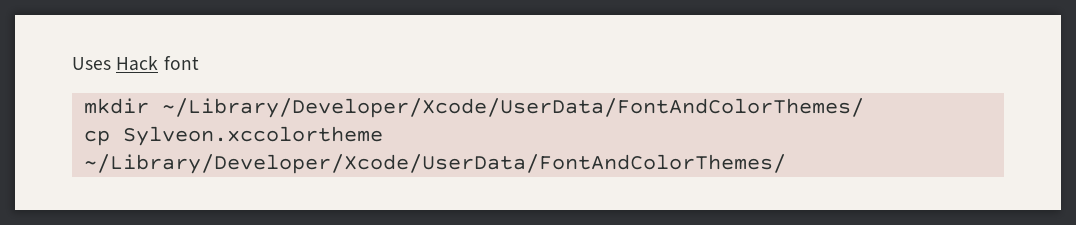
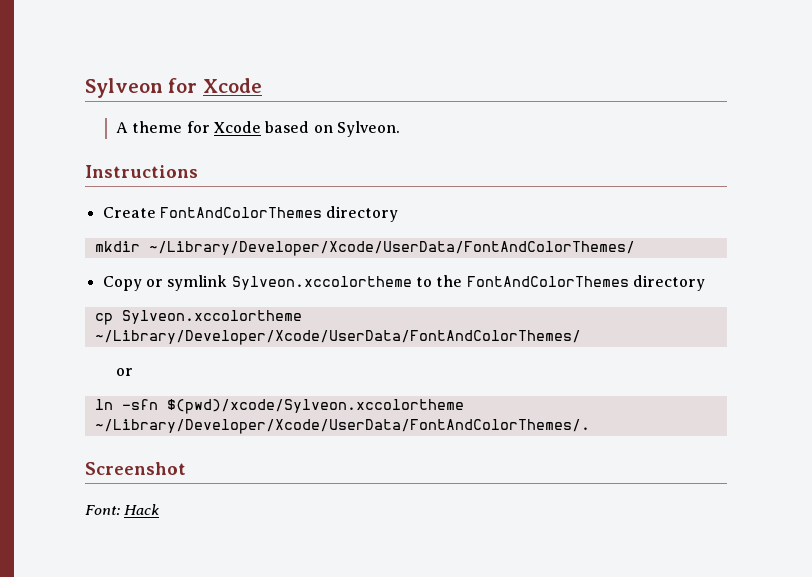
- Uses Hack font
+ Sylveon for Xcode
+ A theme for Xcode based on Sylveon.
+ Instructions
+ Create FontAndColorThemes directory
  mkdir ~/Library/Developer/Xcode/UserData/FontAndColorThemes/
+ Copy or symlink Sylveon.xccolortheme to the FontAndColorThemes directory
  cp Sylveon.xccolortheme ~/Library/Developer/Xcode/UserData/FontAndColorThemes/
+ or
+ ln -sfn $(pwd)/xcode/Sylveon.xccolortheme ~/Library/Developer/Xcode/UserData/FontAndColorThemes/.
+ Screenshot
+ Font: Hack

